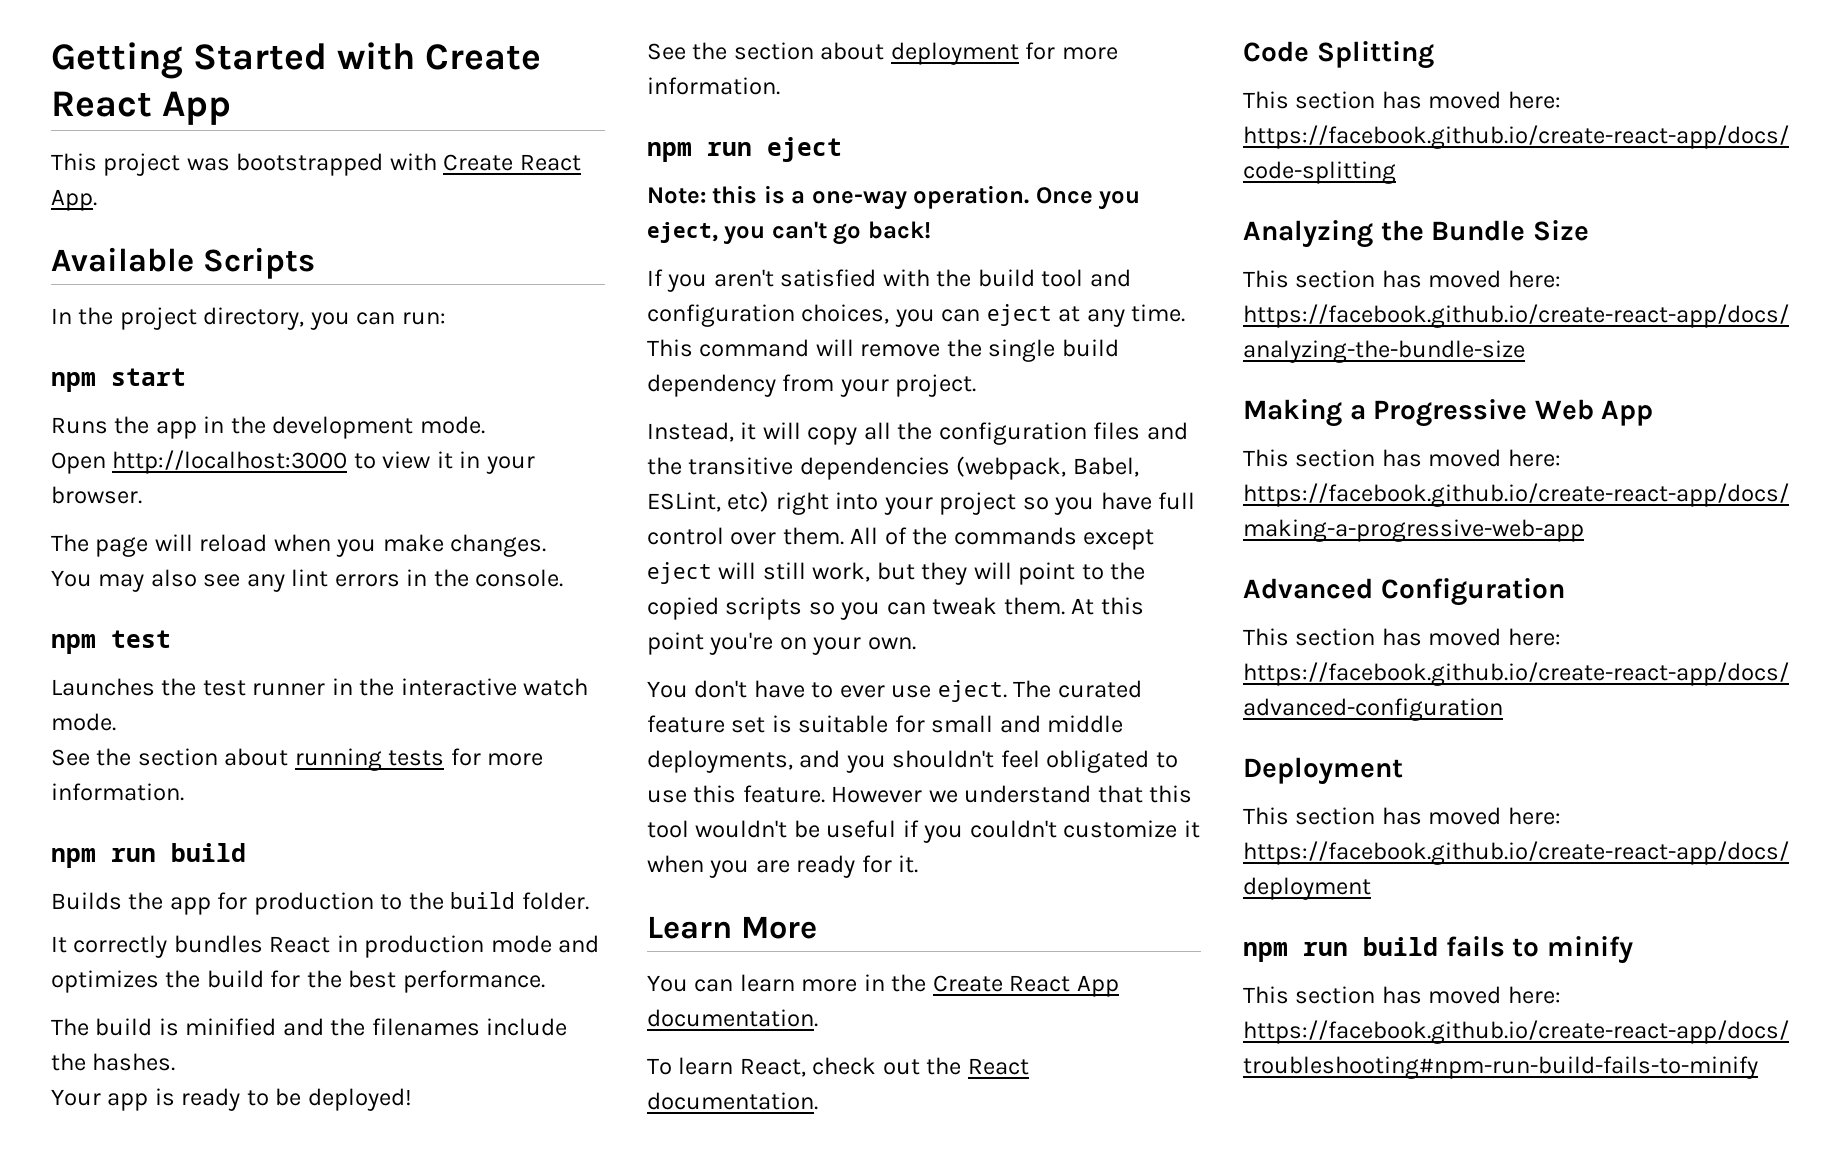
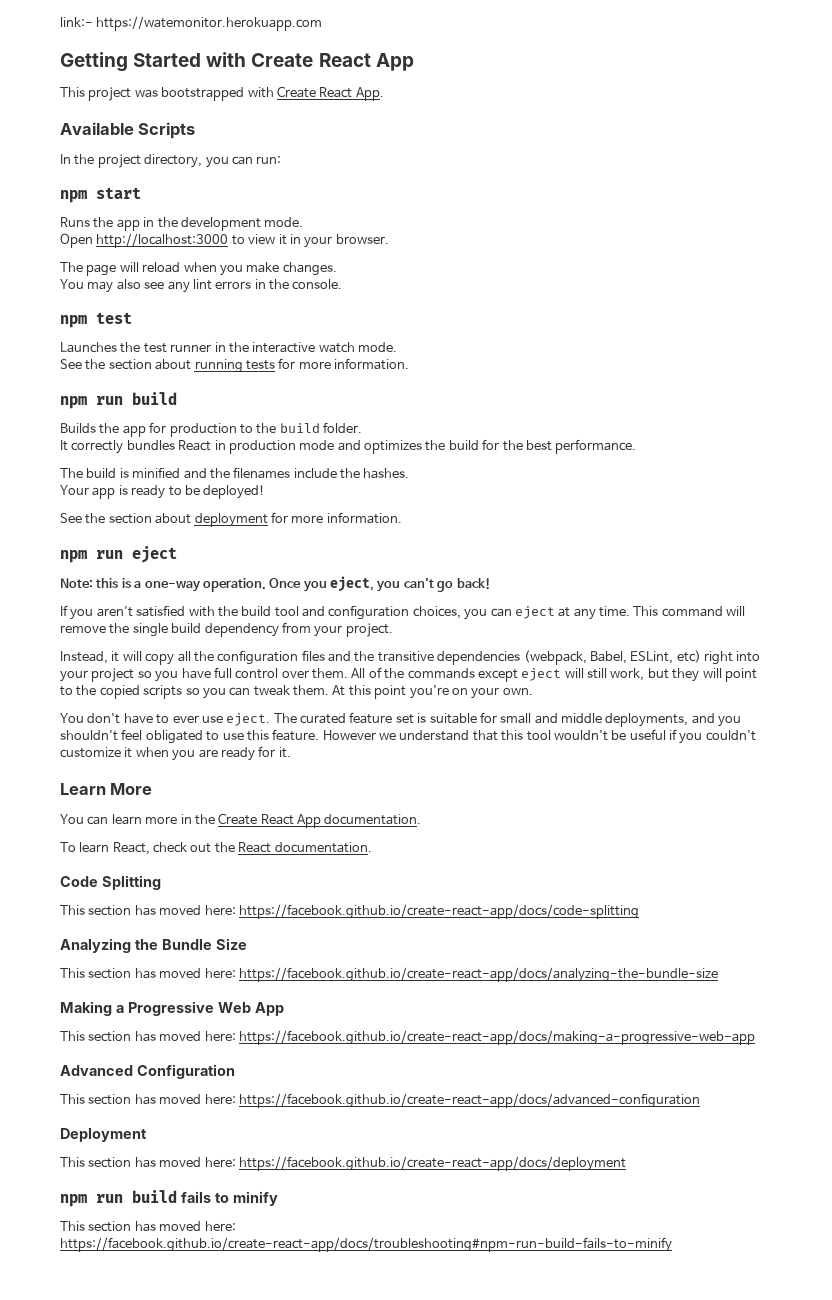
+ link:- https://watemonitor.herokuapp.com

